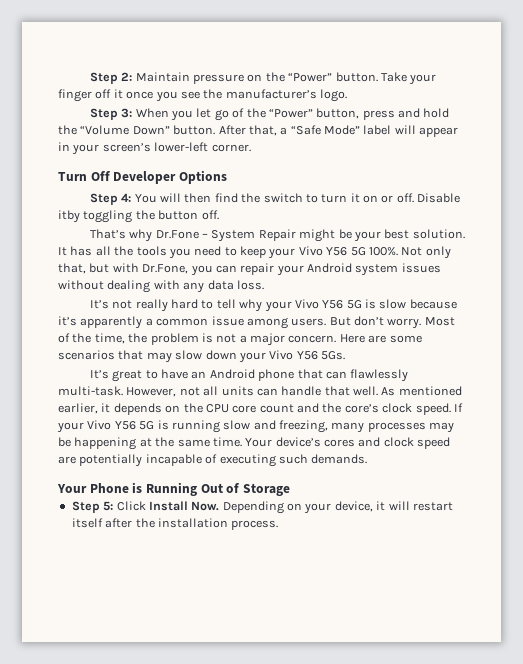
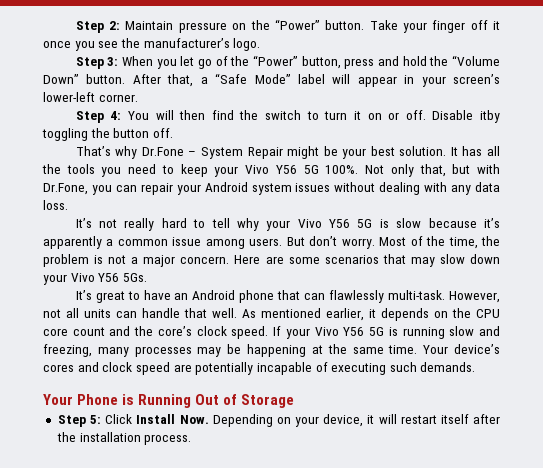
- Turn Off Developer Options

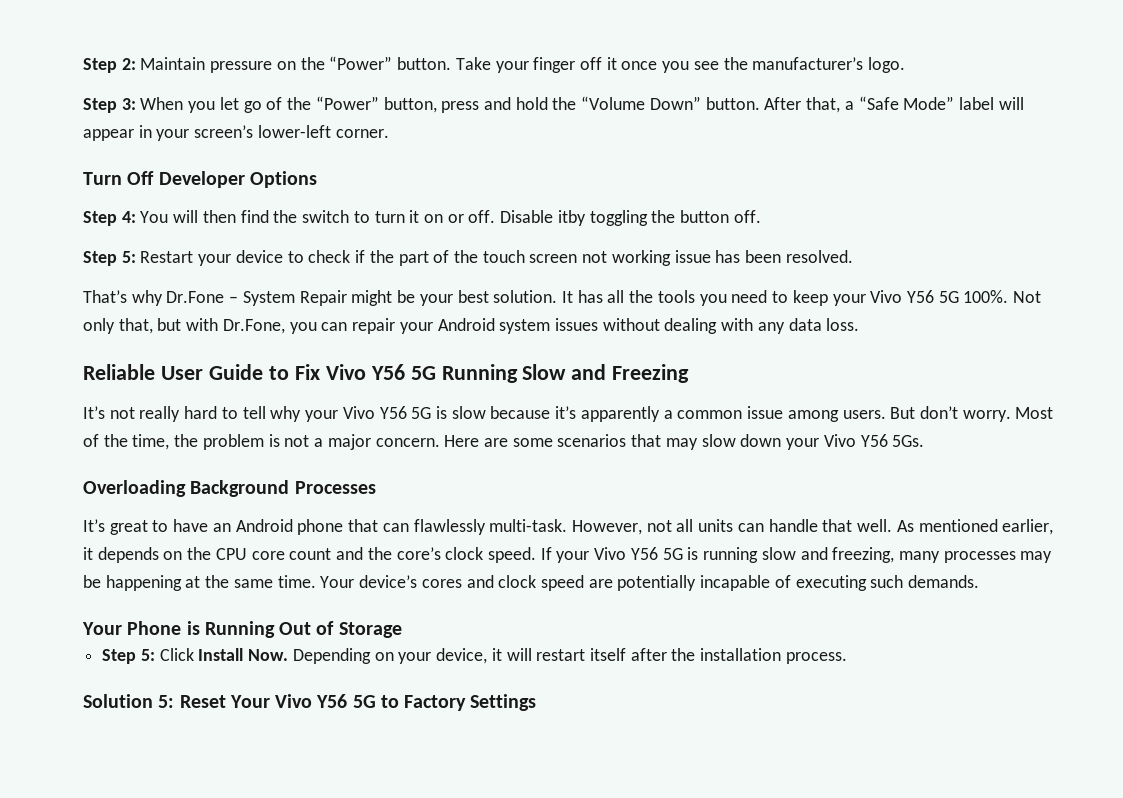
+ Turn Off Developer Options
+ Step 5: Restart your device to check if the part of the touch screen not working issue has been resolved.
+ Reliable User Guide to Fix Vivo Y56 5G Running Slow and Freezing
+ Overloading Background Processes
+ Solution 5: Reset Your Vivo Y56 5G to Factory Settings

